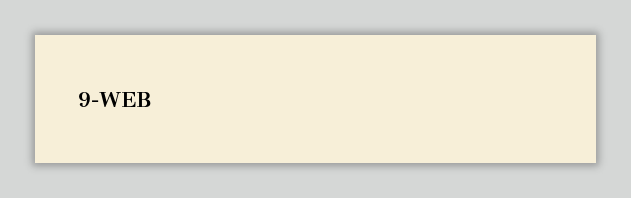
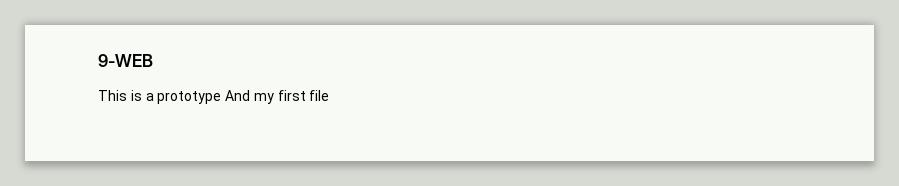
+ This is a prototype And my first file

